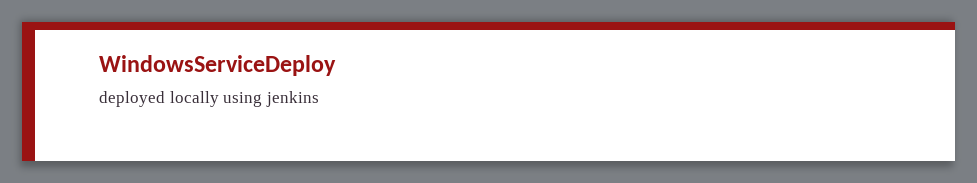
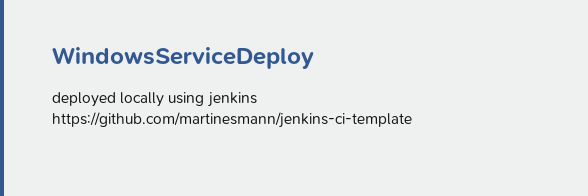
- deployed locally using jenkins
+ deployed locally using jenkins https://github.com/martinesmann/jenkins-ci-template

